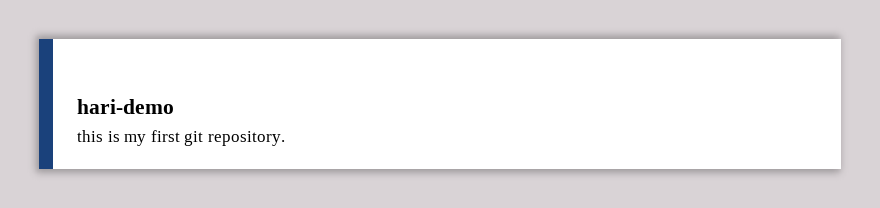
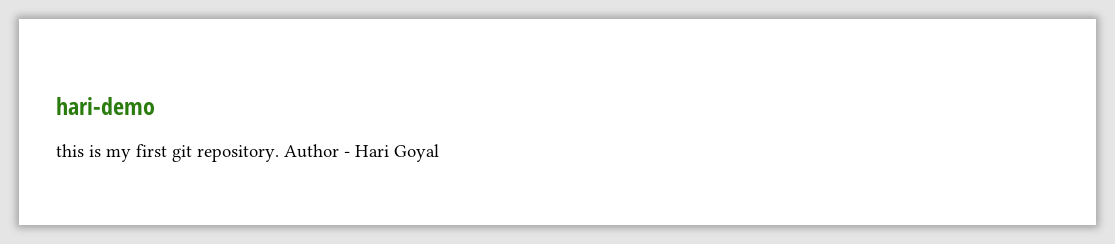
+ Author - Hari Goyal

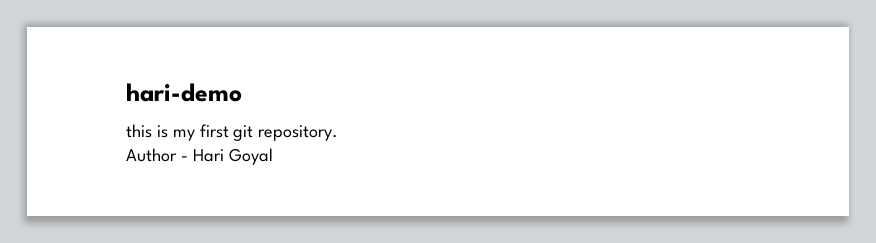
- this is my first git repository. Author - Hari Goyal
+ this is my first git repository.
+ Author - Hari Goyal

